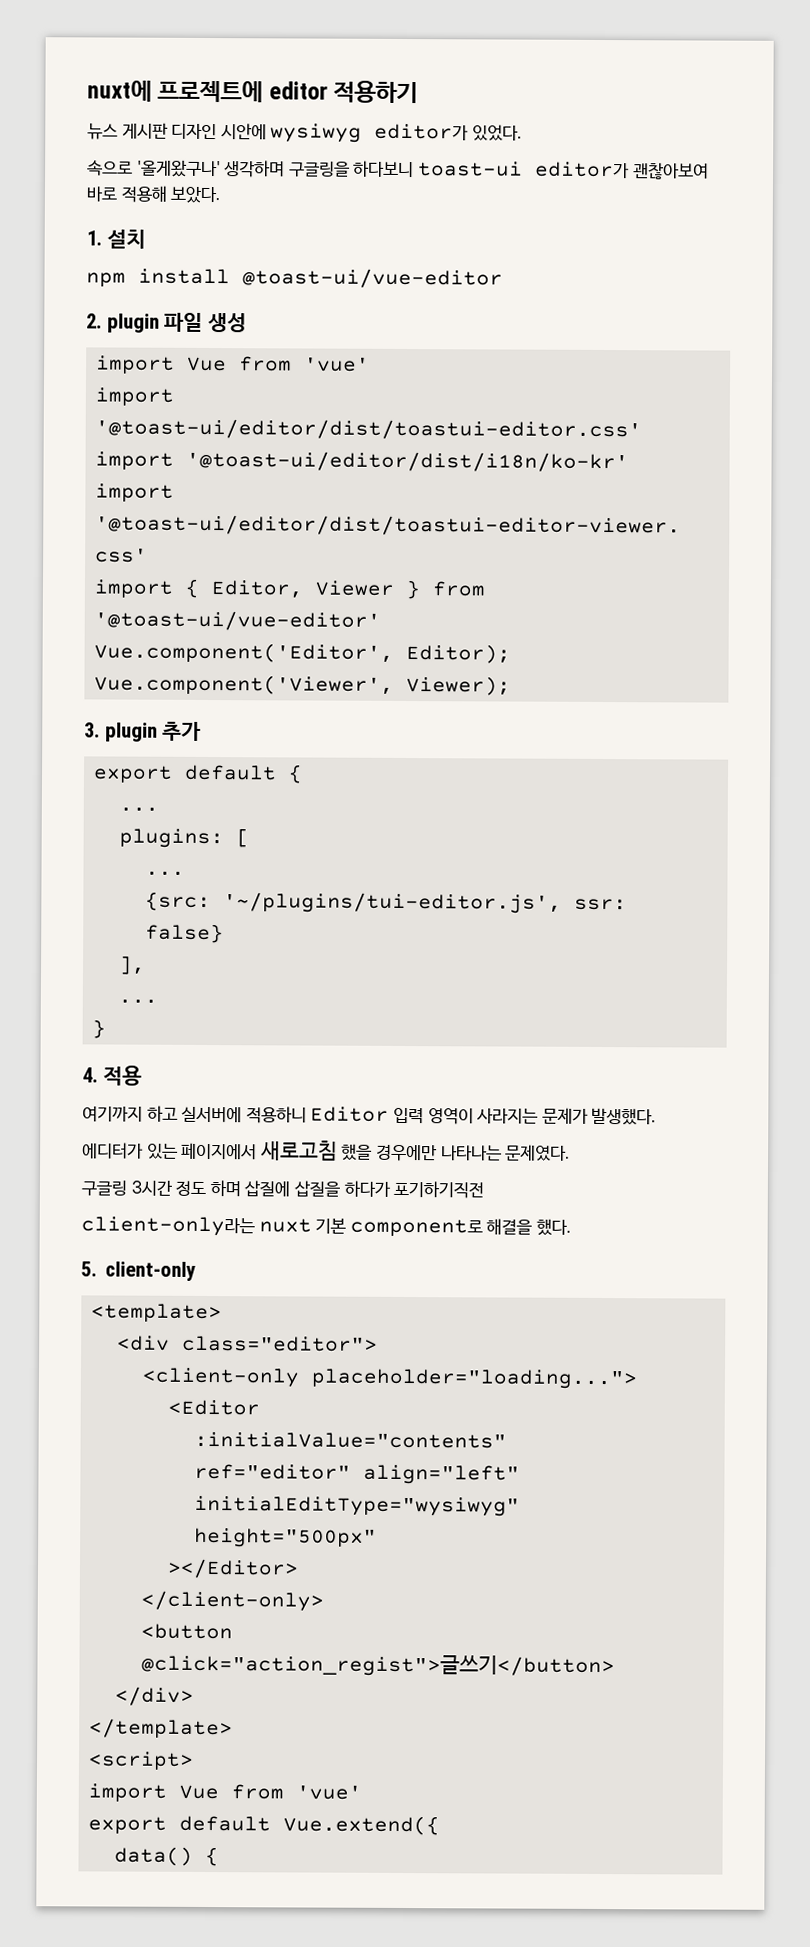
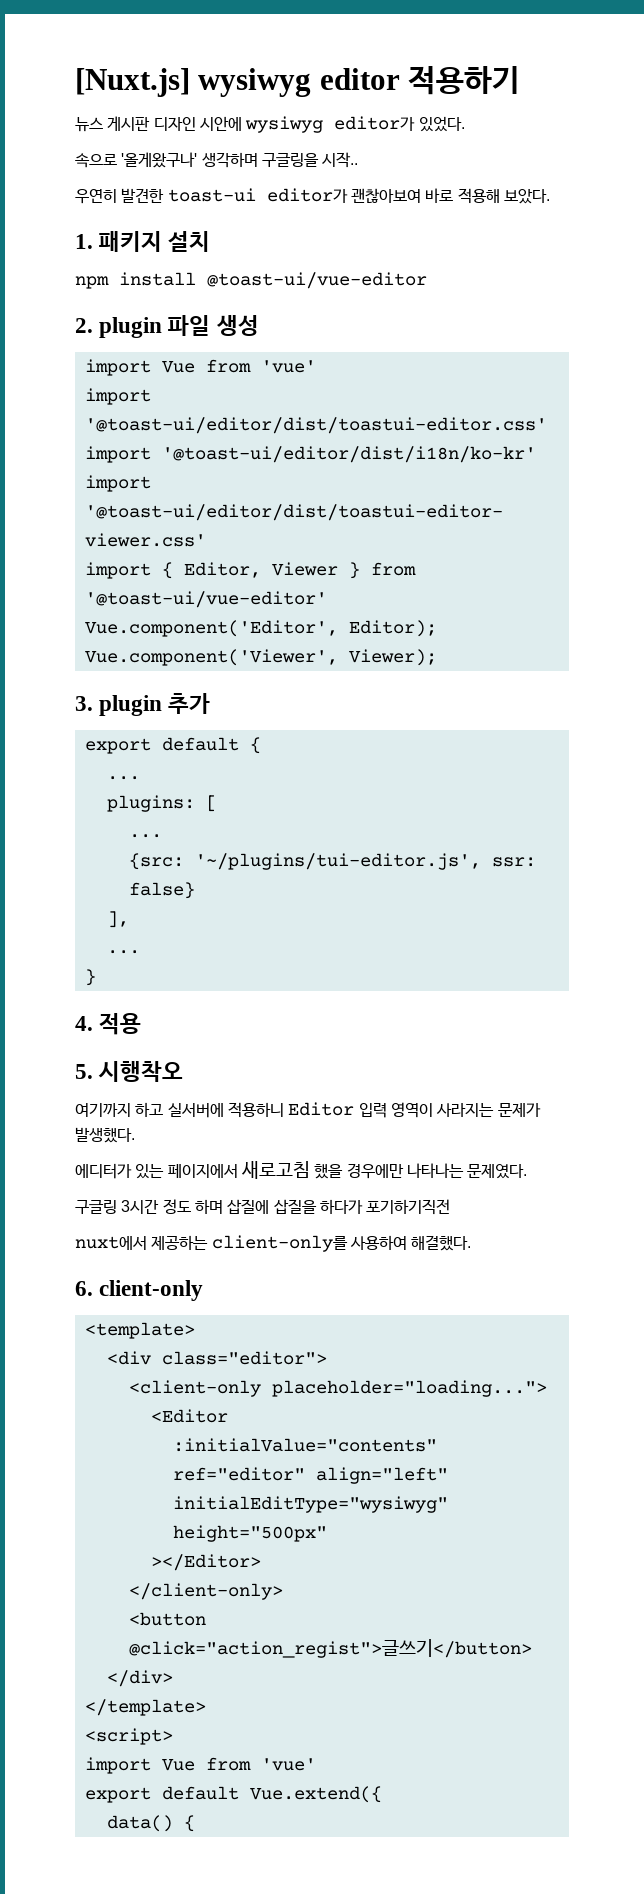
- nuxt에 프로젝트에 editor 적용하기
+ [Nuxt.js] wysiwyg editor 적용하기
- 속으로 '올게왔구나' 생각하며 구글링을 하다보니 toast-ui editor가 괜찮아보여 바로 적용해 보았다.
+ 속으로 '올게왔구나' 생각하며 구글링을 시작..
+ 우연히 발견한 toast-ui editor가 괜찮아보여 바로 적용해 보았다.
- 1. 설치
+ 1. 패키지 설치
+ 5. 시행착오
- client-only라는 nuxt 기본 component로 해결을 했다.
- 5. client-only
+ nuxt에서 제공하는 client-only를 사용하여 해결했다.
+ 6. client-only

